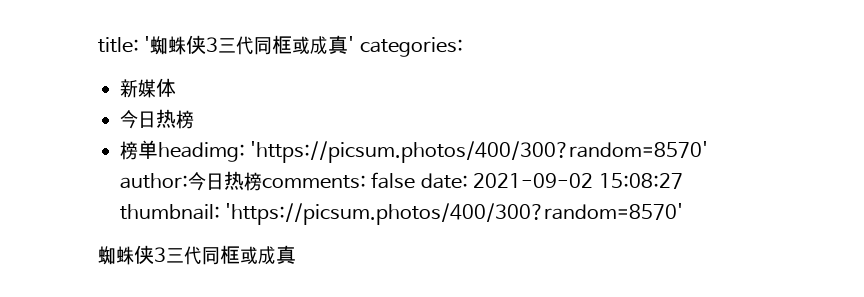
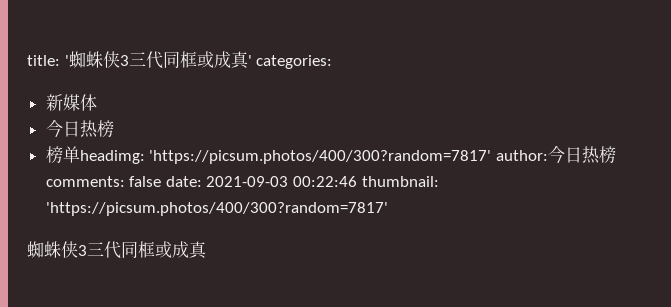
- 榜单headimg: 'https://picsum.photos/400/300?random=8570' author:今日热榜comments: false date: 2021-09-02 15:08:27 thumbnail: 'https://picsum.photos/400/300?random=8570'
+ 榜单headimg: 'https://picsum.photos/400/300?random=7817' author:今日热榜comments: false date: 2021-09-03 00:22:46 thumbnail: 'https://picsum.photos/400/300?random=7817'

